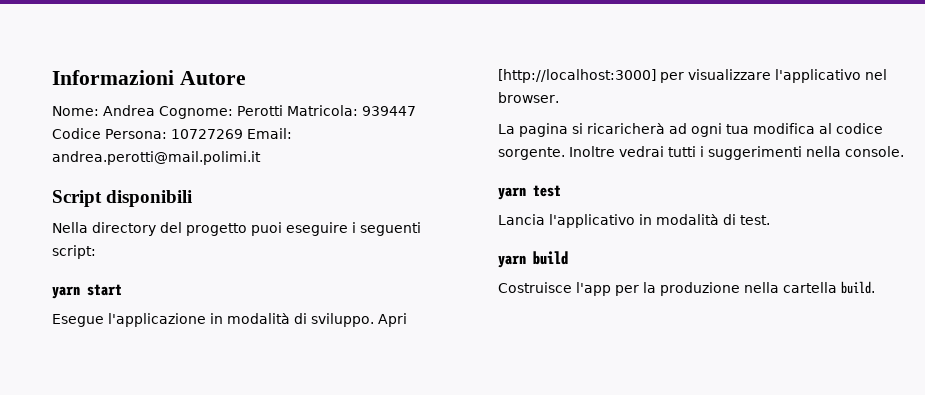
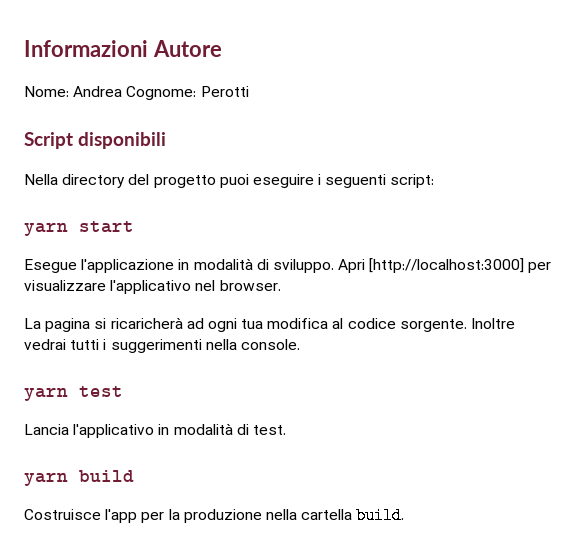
- Nome: Andrea Cognome: Perotti Matricola: 939447 Codice Persona: 10727269 Email: andrea.perotti@mail.polimi.it
+ Nome: Andrea Cognome: Perotti

